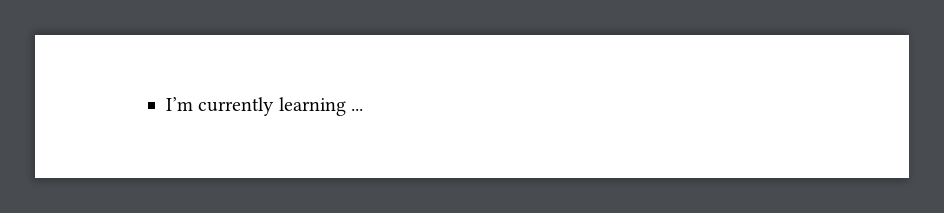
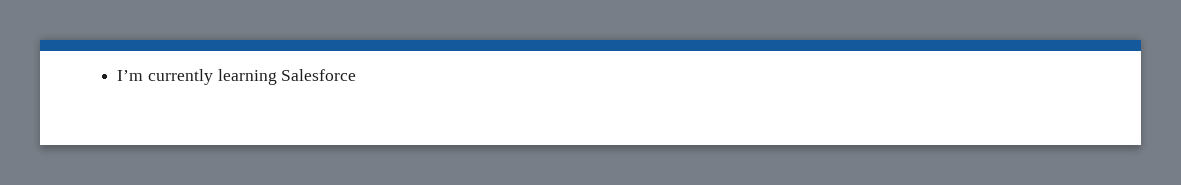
- I’m currently learning ...
+ I’m currently learning Salesforce

